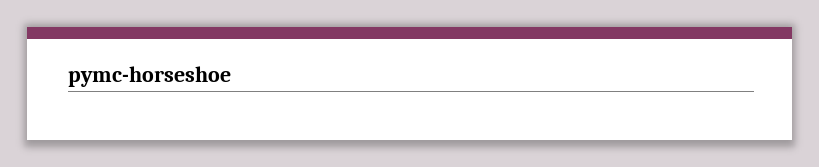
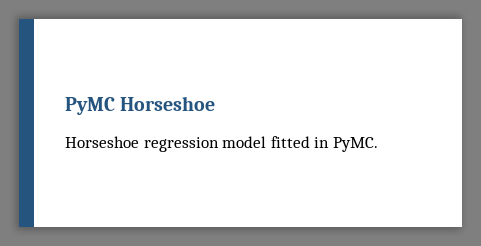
- pymc-horseshoe
+ PyMC Horseshoe
+ Horseshoe regression model fitted in PyMC.

